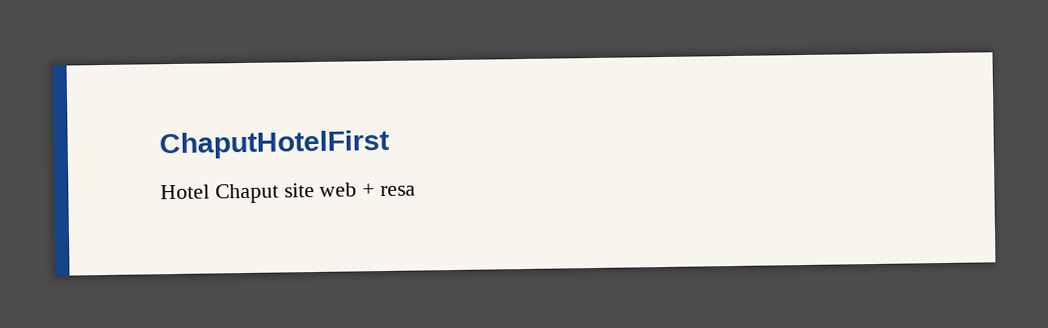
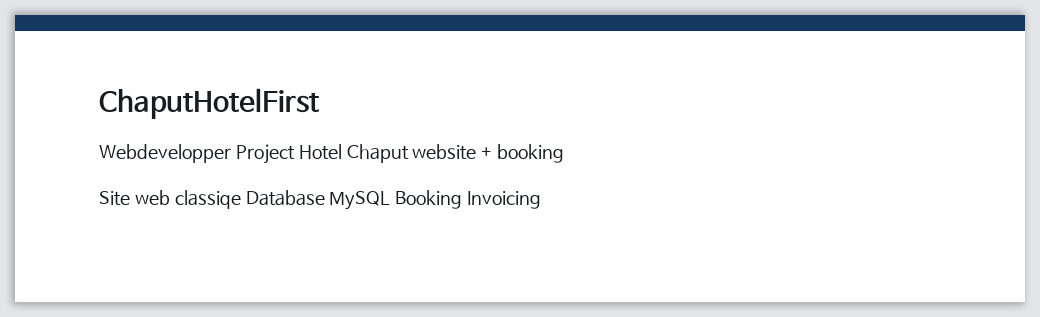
- Hotel Chaput site web + resa
+ Webdevelopper Project Hotel Chaput website + booking
+ Site web classiqe Database MySQL Booking Invoicing

